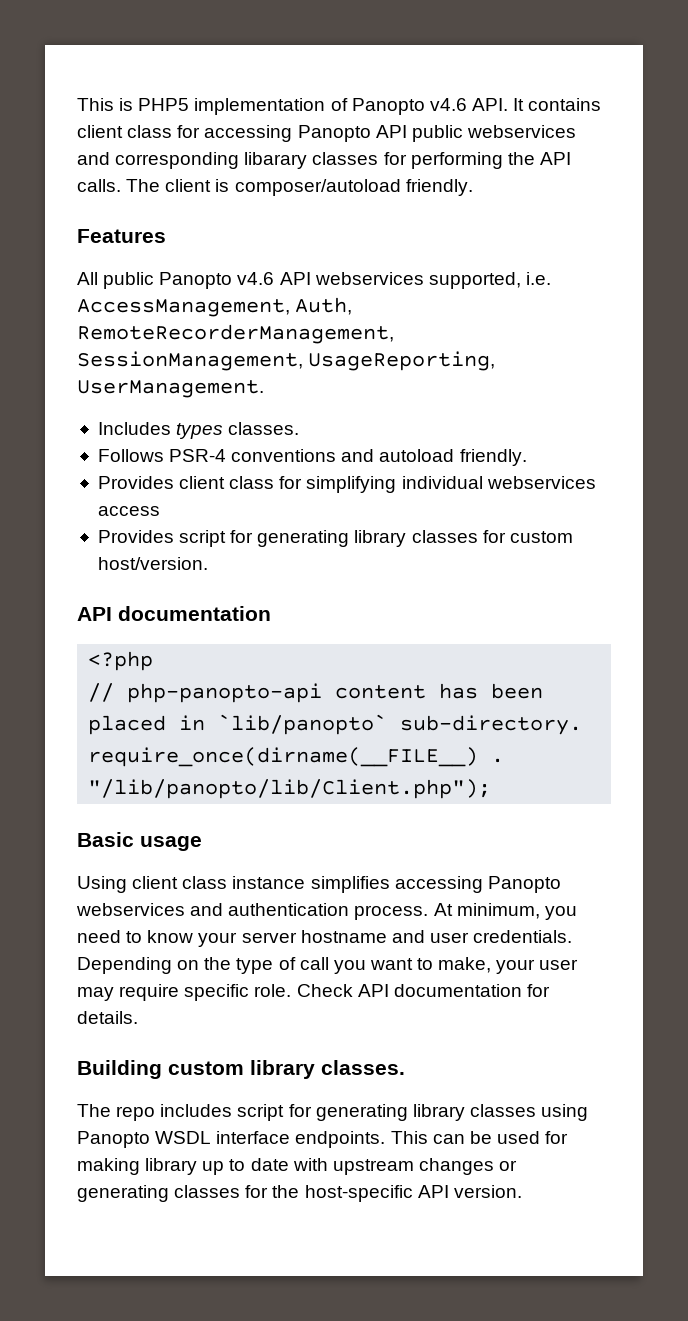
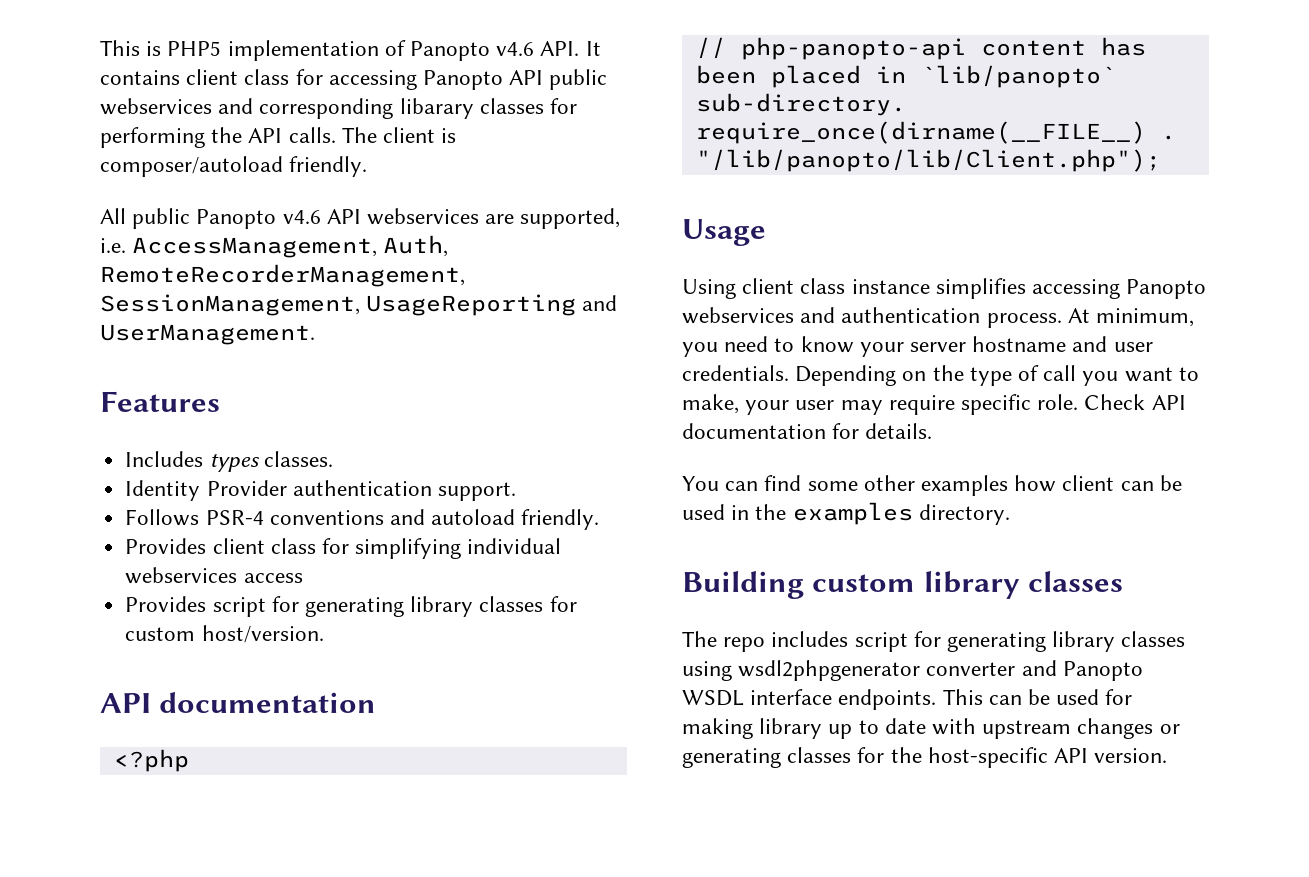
- Features
- All public Panopto v4.6 API webservices supported, i.e. AccessManagement, Auth, RemoteRecorderManagement, SessionManagement, UsageReporting, UserManagement.
+ All public Panopto v4.6 API webservices are supported, i.e. AccessManagement, Auth, RemoteRecorderManagement, SessionManagement, UsageReporting and UserManagement.
+ Features
+ Identity Provider authentication support.
- Basic usage
+ Usage
+ You can find some other examples how client can be used in the examples directory.
- Building custom library classes.
+ Building custom library classes
- The repo includes script for generating library classes using Panopto WSDL interface endpoints.
+ The repo includes script for generating library classes using wsdl2phpgenerator converter and Panopto WSDL interface endpoints.

